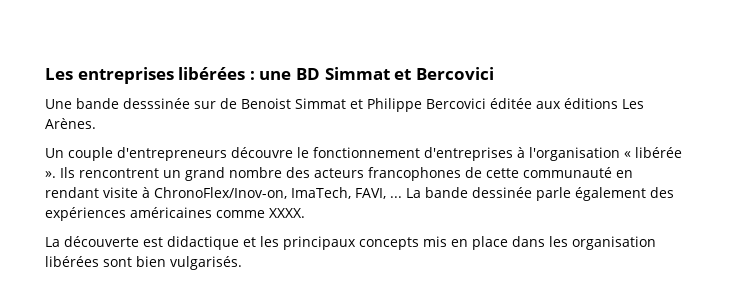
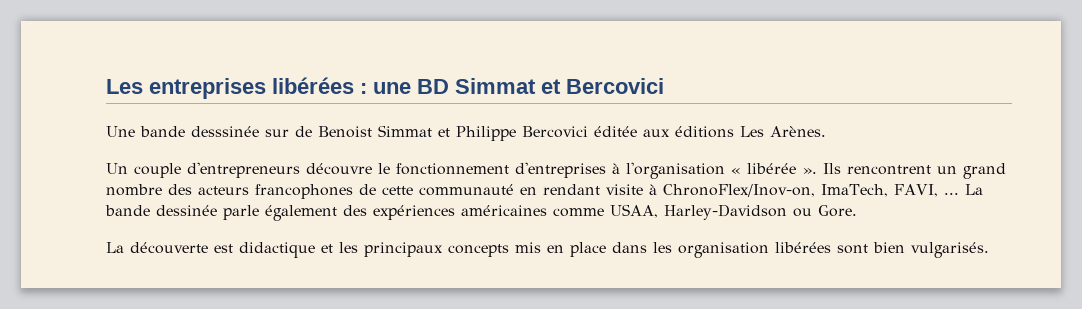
- La bande dessinée parle également des expériences américaines comme XXXX.
+ La bande dessinée parle également des expériences américaines comme USAA, Harley-Davidson ou Gore.

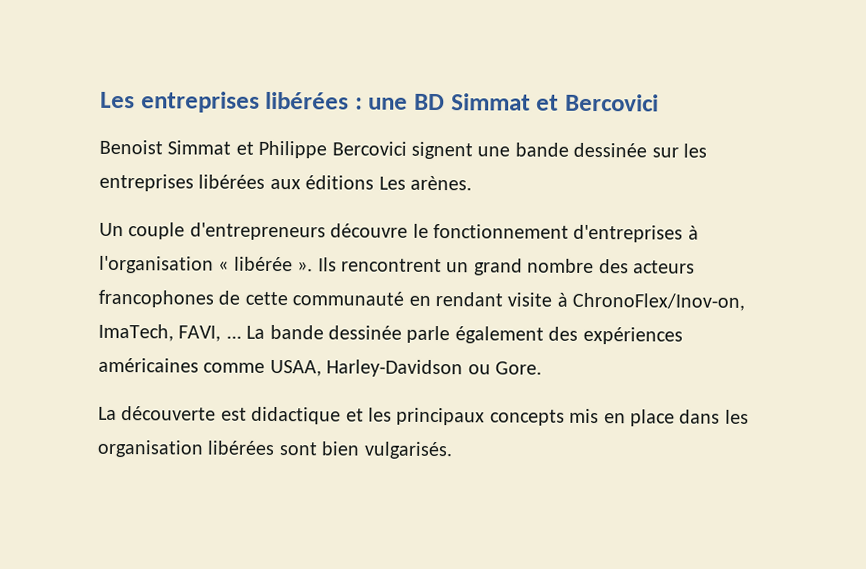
- Une bande desssinée sur de Benoist Simmat et Philippe Bercovici éditée aux éditions Les Arènes.
+ Benoist Simmat et Philippe Bercovici signent une bande dessinée sur les entreprises libérées aux éditions Les arènes.

